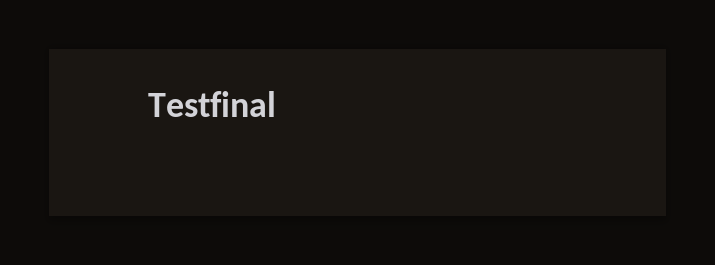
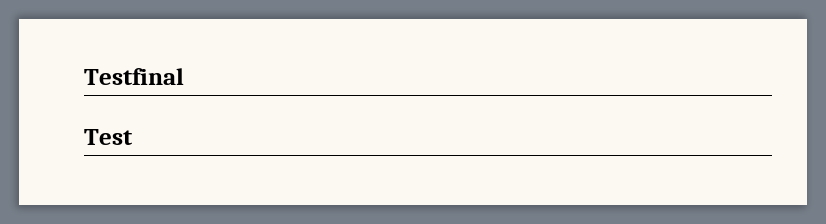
+ Test

